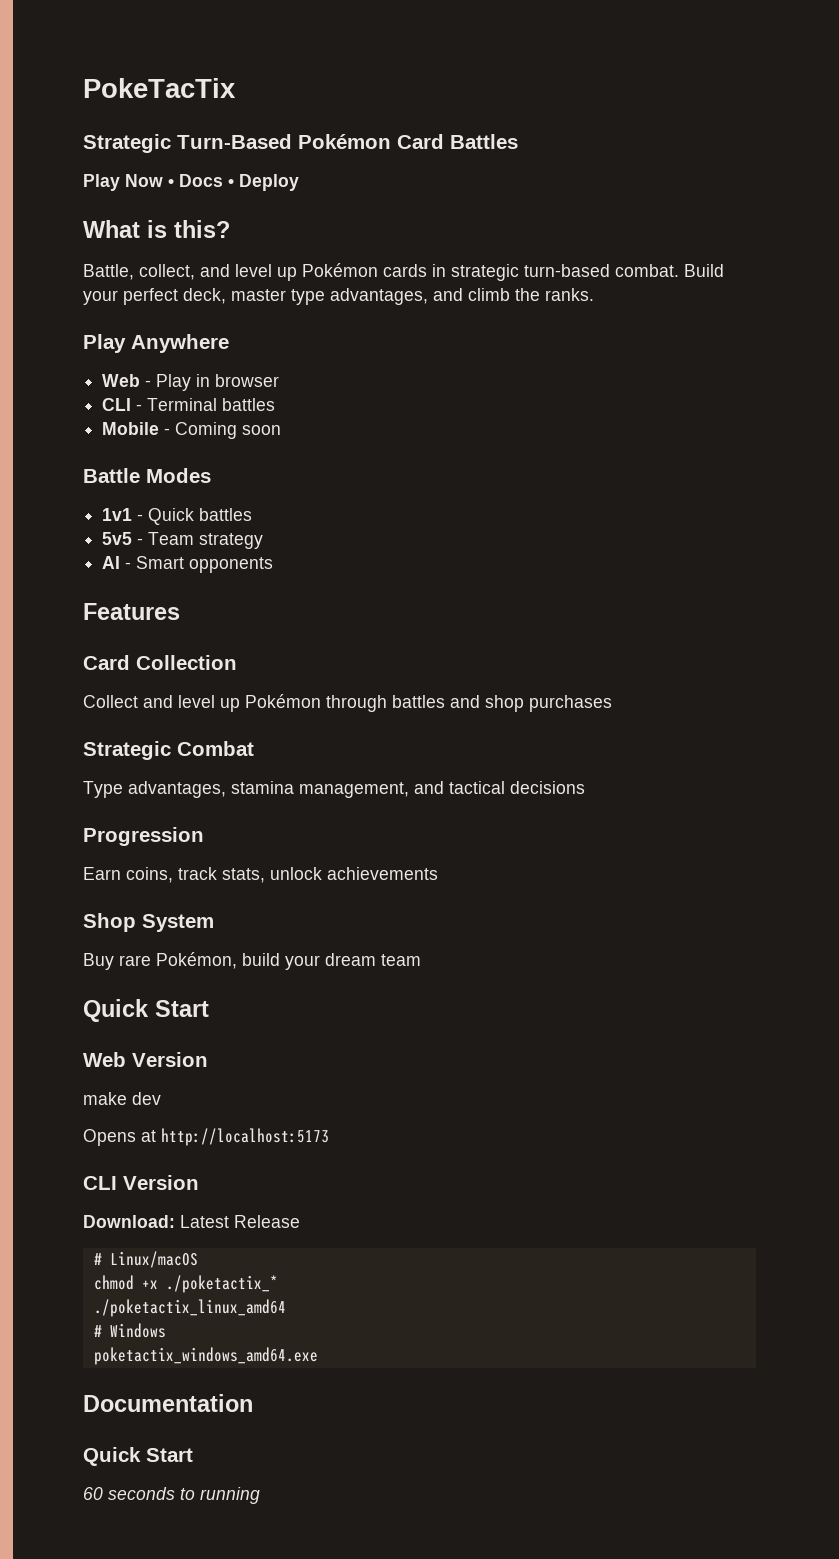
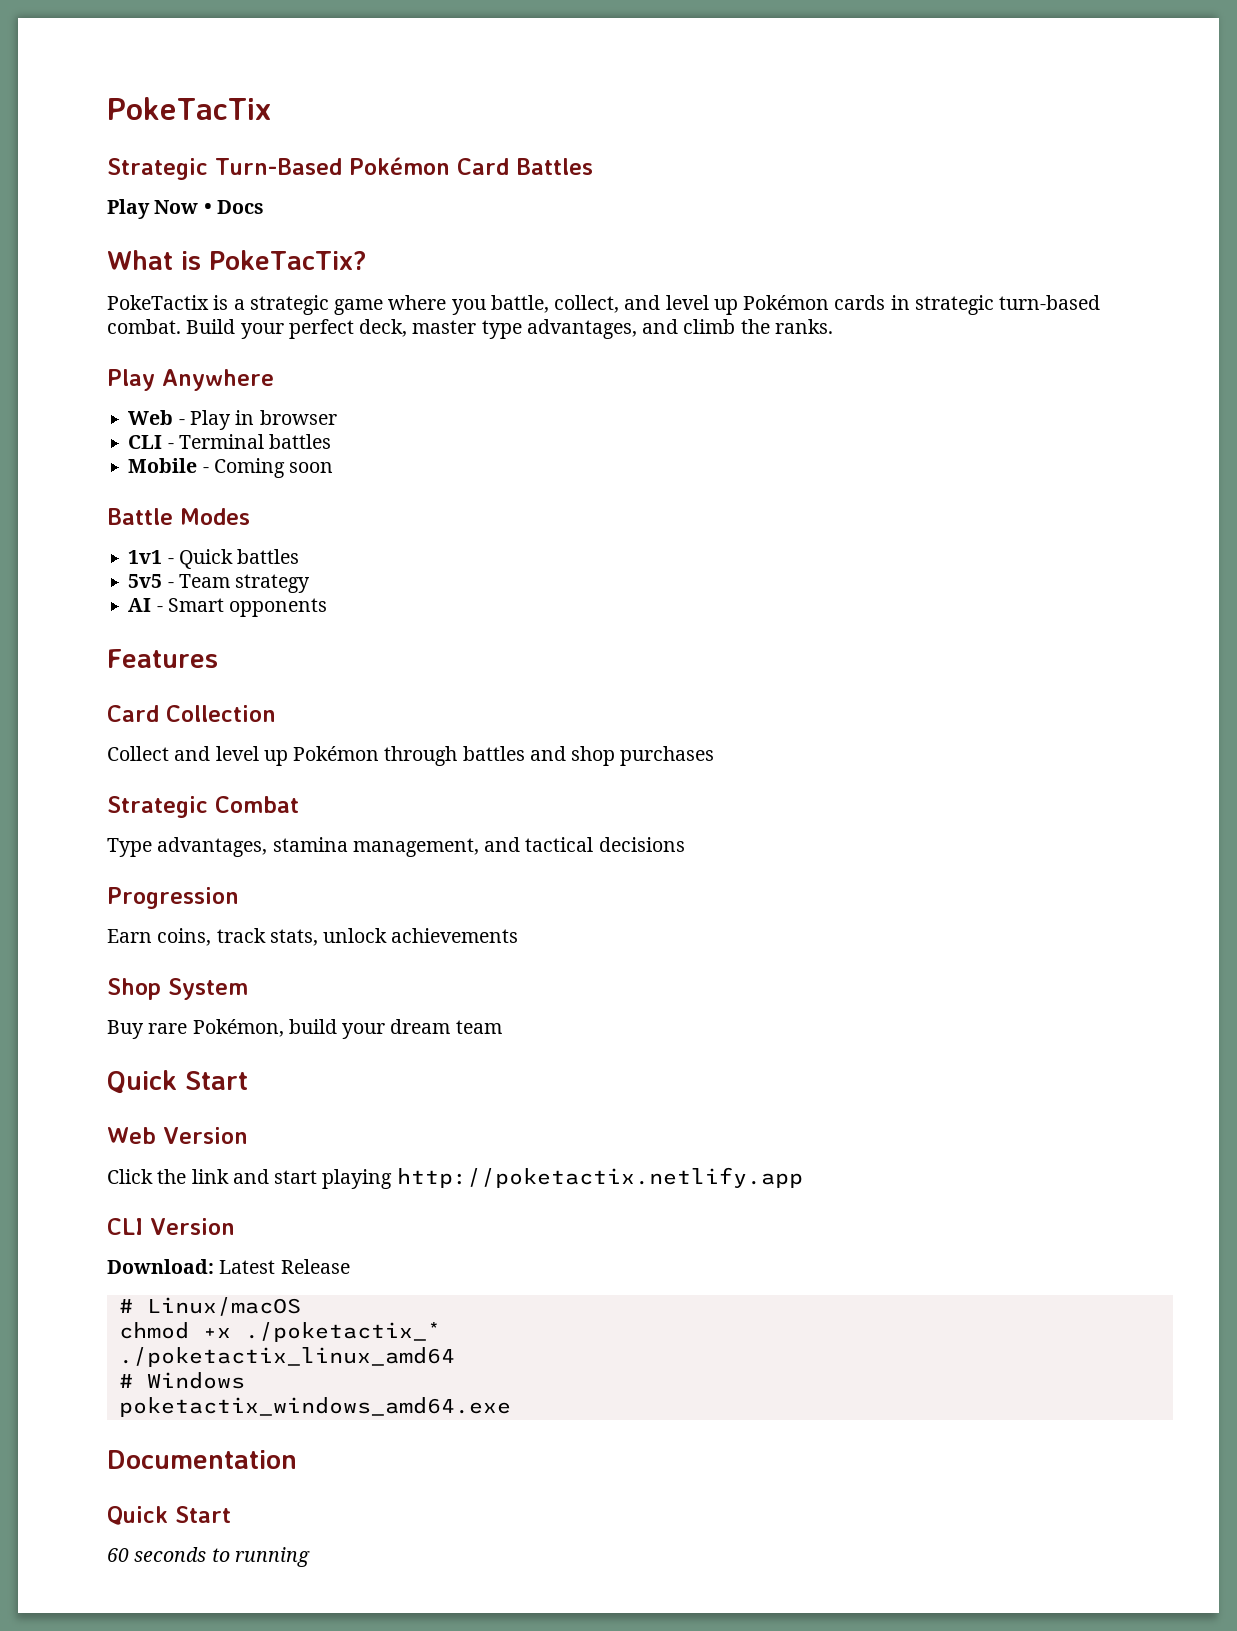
- Play Now • Docs • Deploy
+ Play Now • Docs
- What is this?
- Battle, collect, and level up Pokémon cards in strategic turn-based combat.
+ What is PokeTacTix?
+ PokeTactix is a strategic game where you battle, collect, and level up Pokémon cards in strategic turn-based combat.
- make dev
- Opens at http://localhost:5173
+ Click the link and start playing http://poketactix.netlify.app

